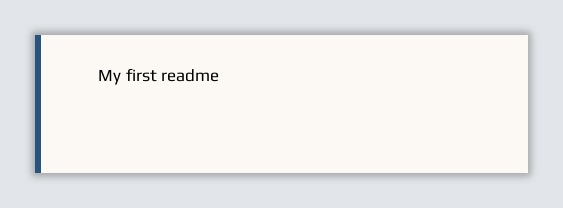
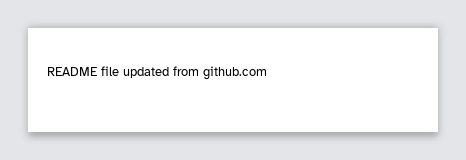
- My first readme
+ README file updated from github.com

